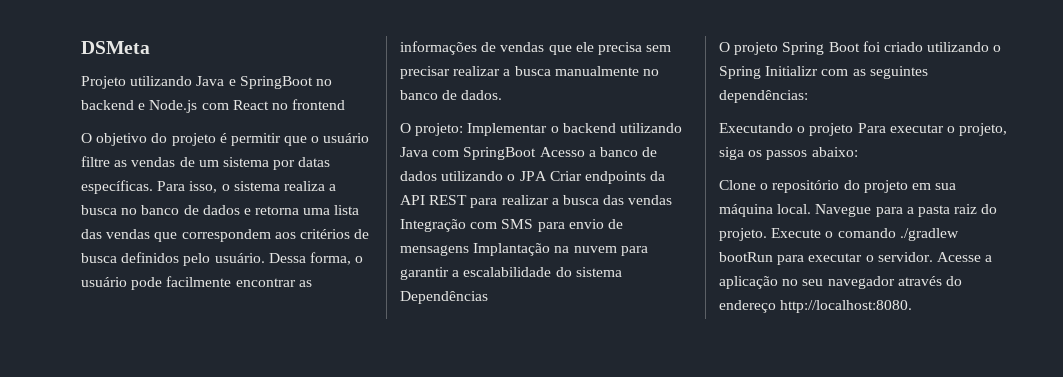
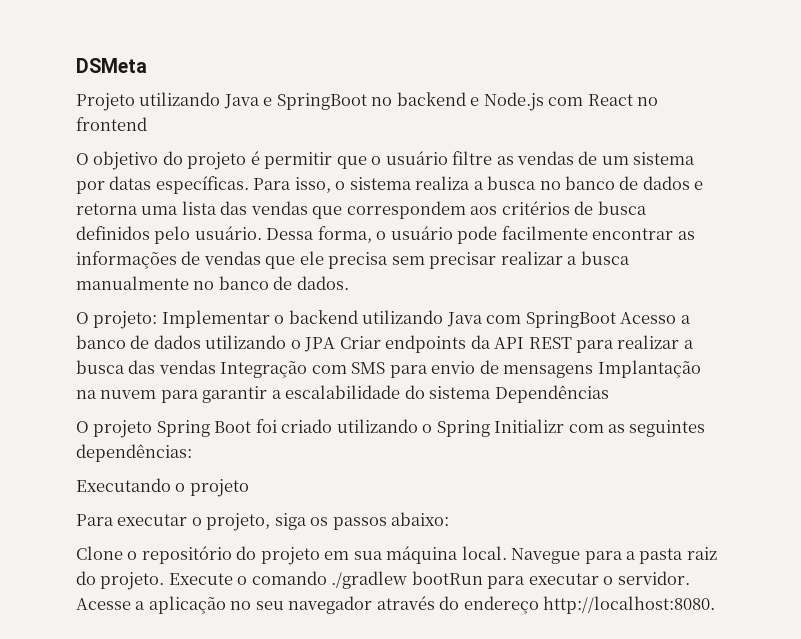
- Executando o projeto Para executar o projeto, siga os passos abaixo:
+ Executando o projeto
+ Para executar o projeto, siga os passos abaixo:

